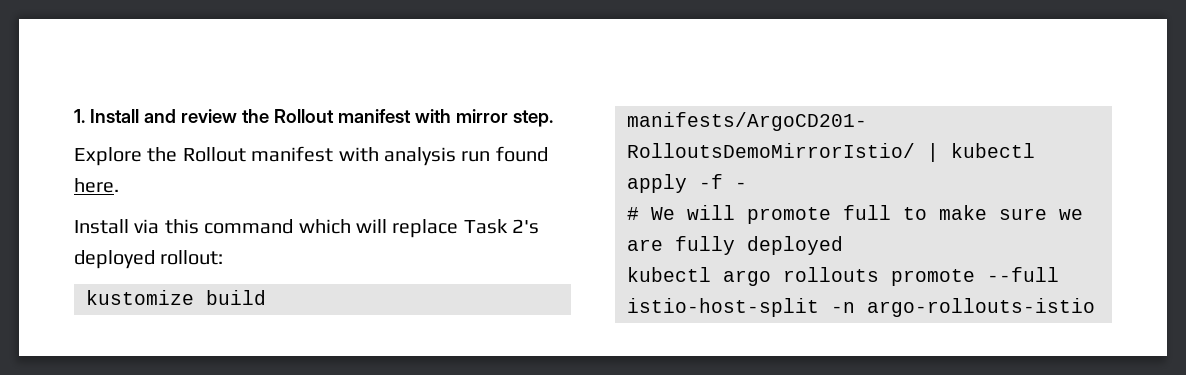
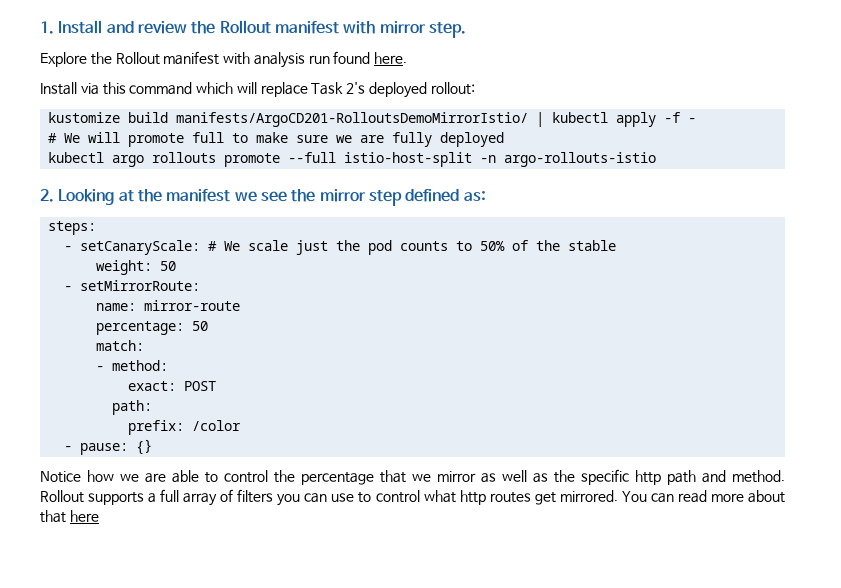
+ 2. Looking at the manifest we see the mirror step defined as:
+ steps:
+ - setCanaryScale: # We scale just the pod counts to 50% of the stable
+ weight: 50
+ - setMirrorRoute:
+ name: mirror-route
+ percentage: 50
+ match:
+ - method:
+ exact: POST
+ path:
+ prefix: /color
+ - pause: {}
+ Notice how we are able to control the percentage that we mirror as well as the specific http path and method. Rollout supports a full array of filters you can use to control what http routes get mirrored. You can read more about that here

